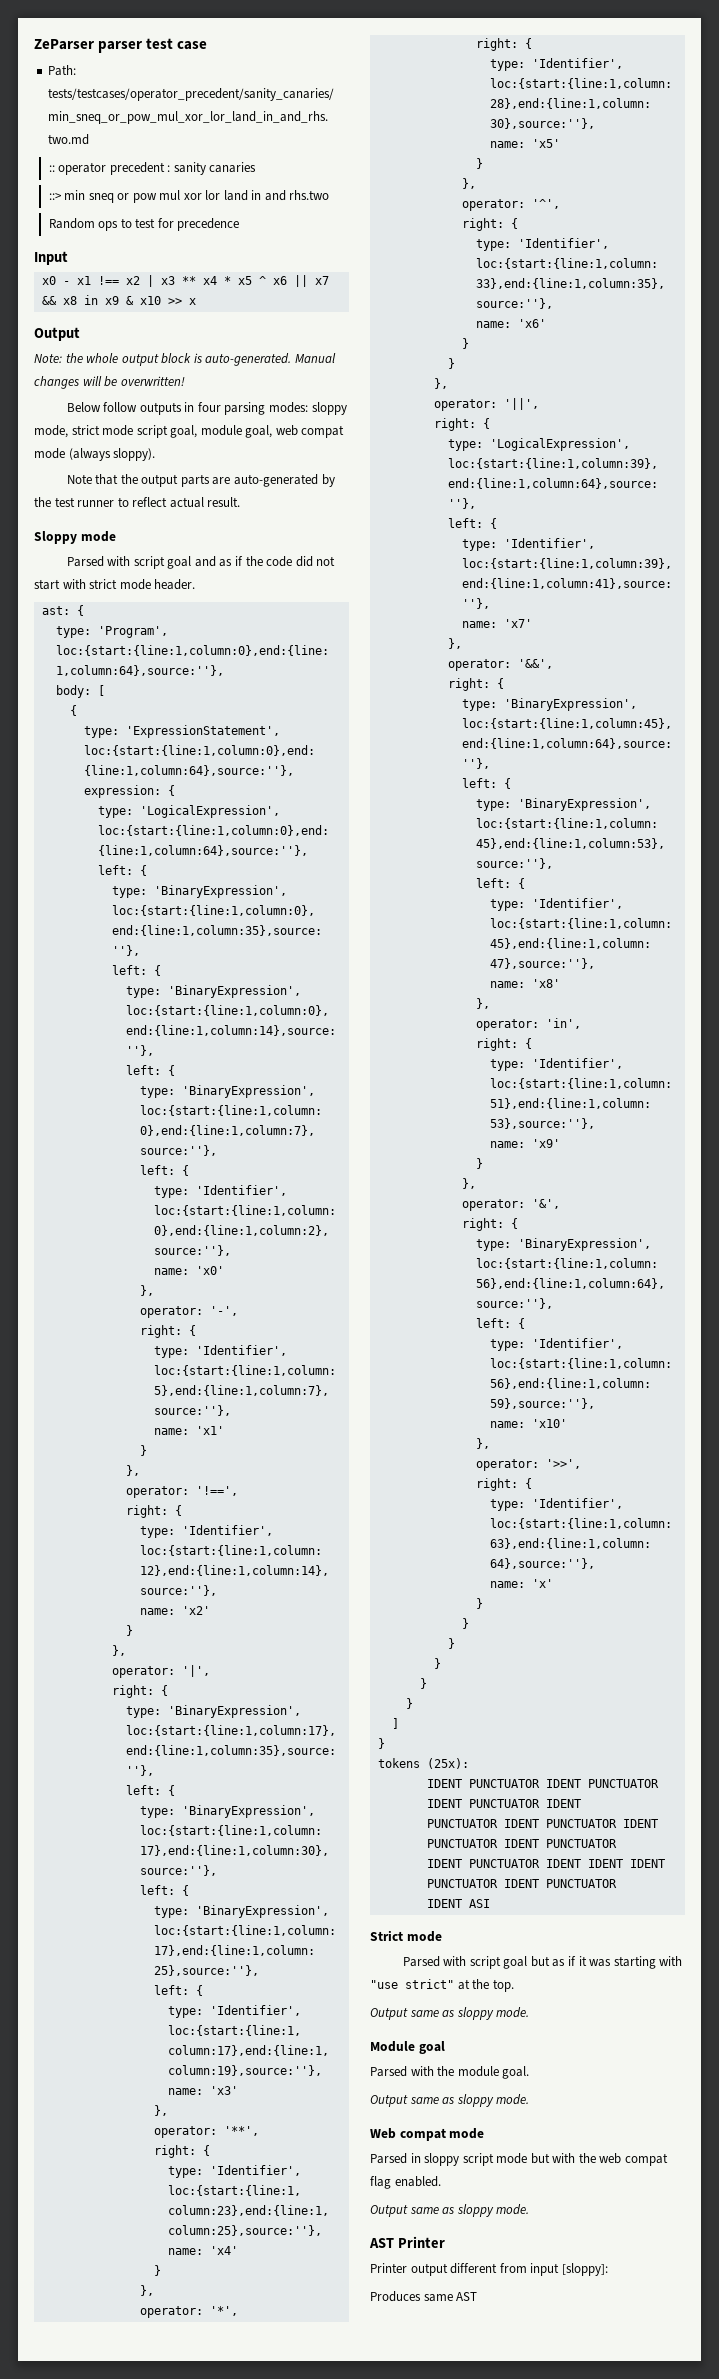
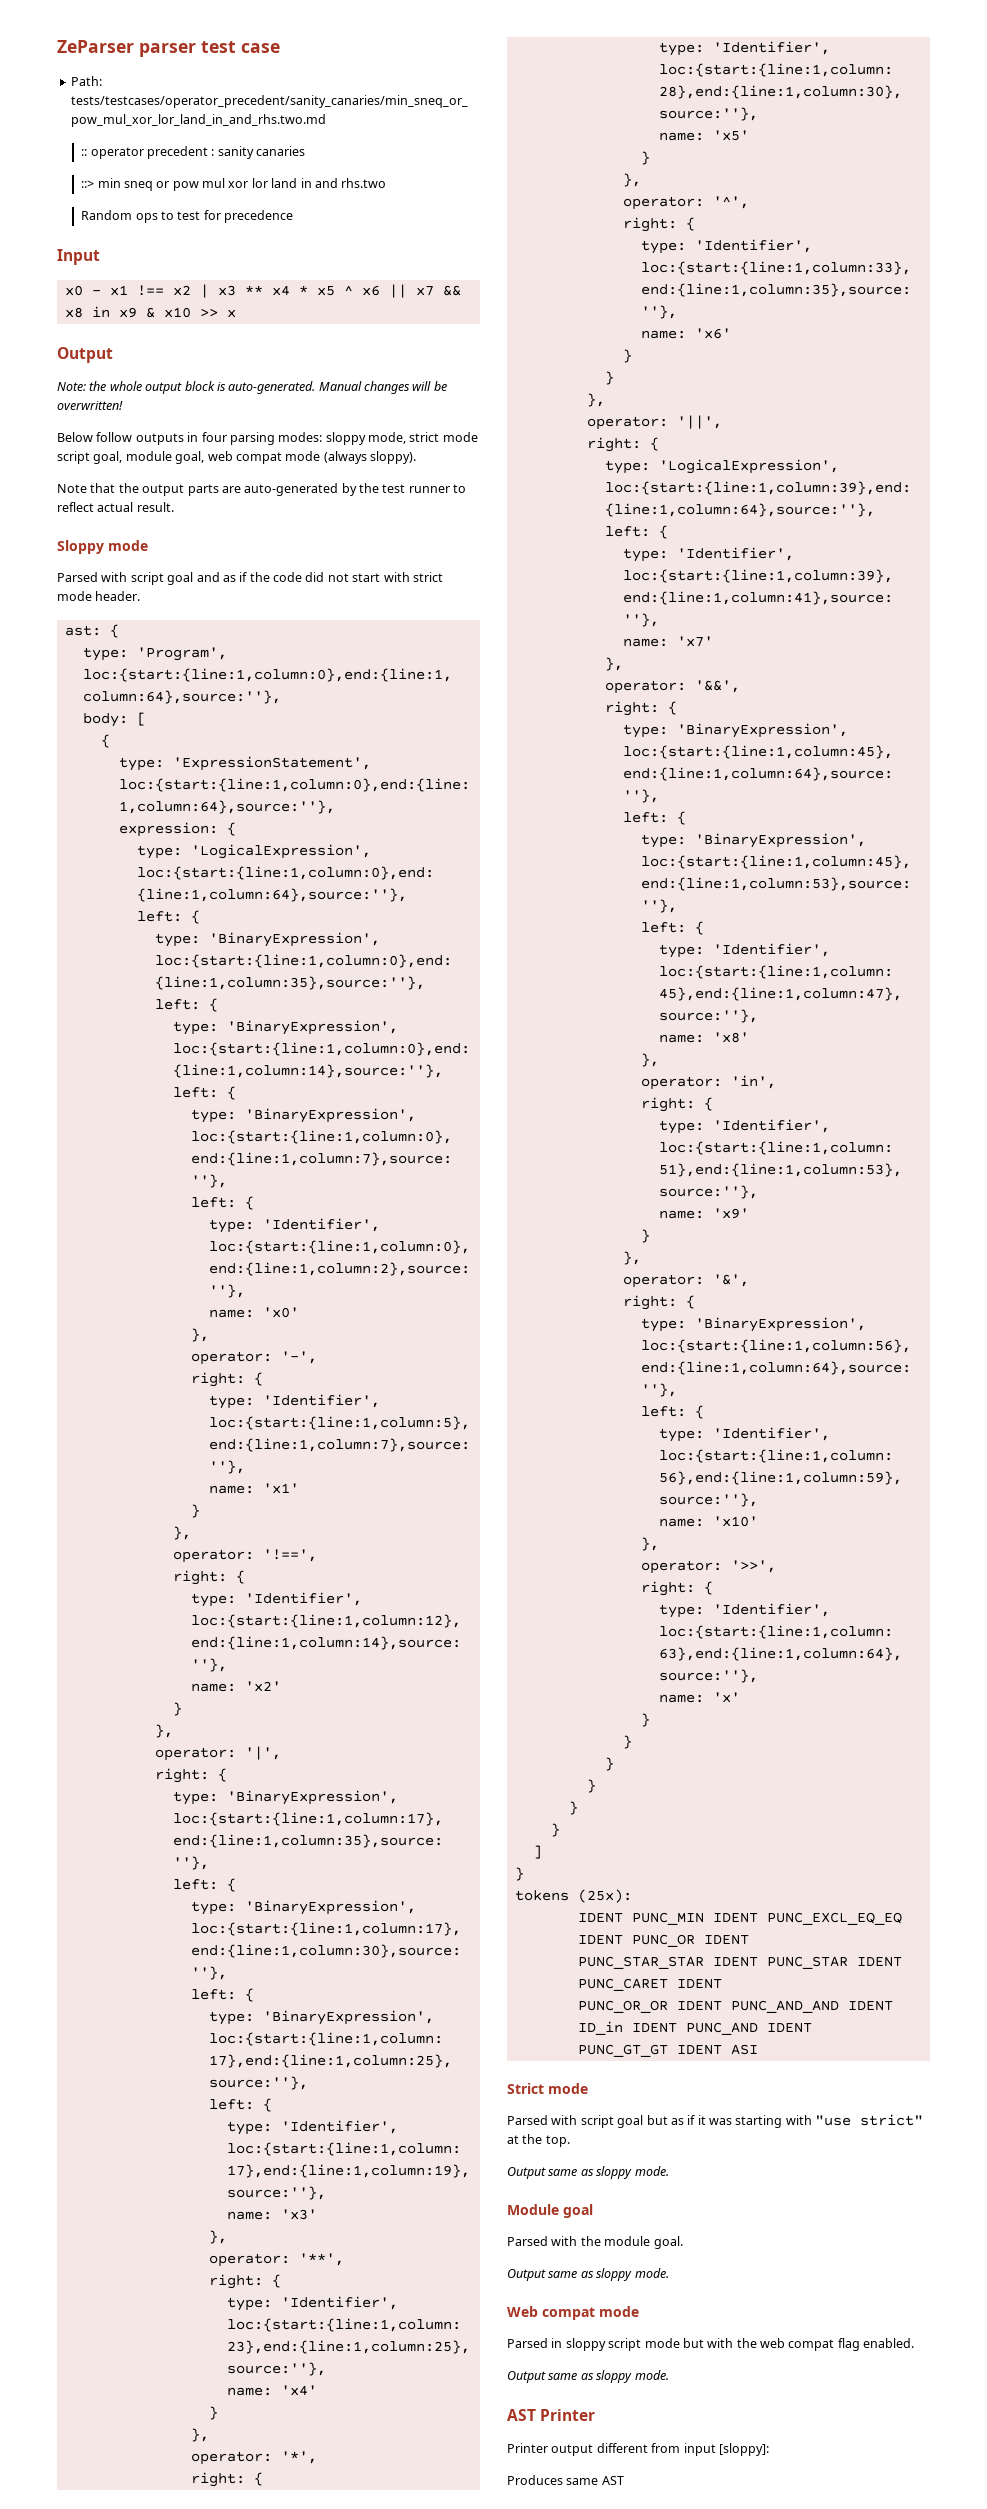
- IDENT PUNCTUATOR IDENT PUNCTUATOR IDENT PUNCTUATOR IDENT
- PUNCTUATOR IDENT PUNCTUATOR IDENT PUNCTUATOR IDENT PUNCTUATOR
- IDENT PUNCTUATOR IDENT IDENT IDENT PUNCTUATOR IDENT PUNCTUATOR
- IDENT ASI
+ IDENT PUNC_MIN IDENT PUNC_EXCL_EQ_EQ IDENT PUNC_OR IDENT
+ PUNC_STAR_STAR IDENT PUNC_STAR IDENT PUNC_CARET IDENT
+ PUNC_OR_OR IDENT PUNC_AND_AND IDENT ID_in IDENT PUNC_AND IDENT
+ PUNC_GT_GT IDENT ASI

